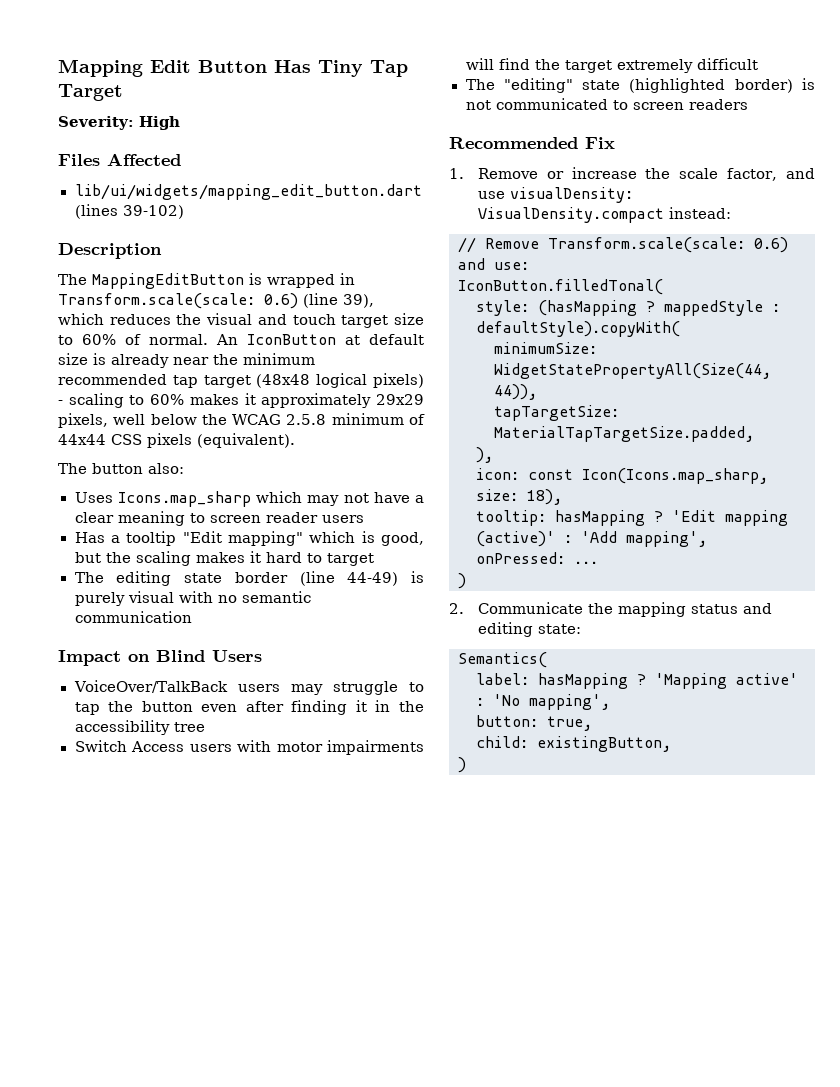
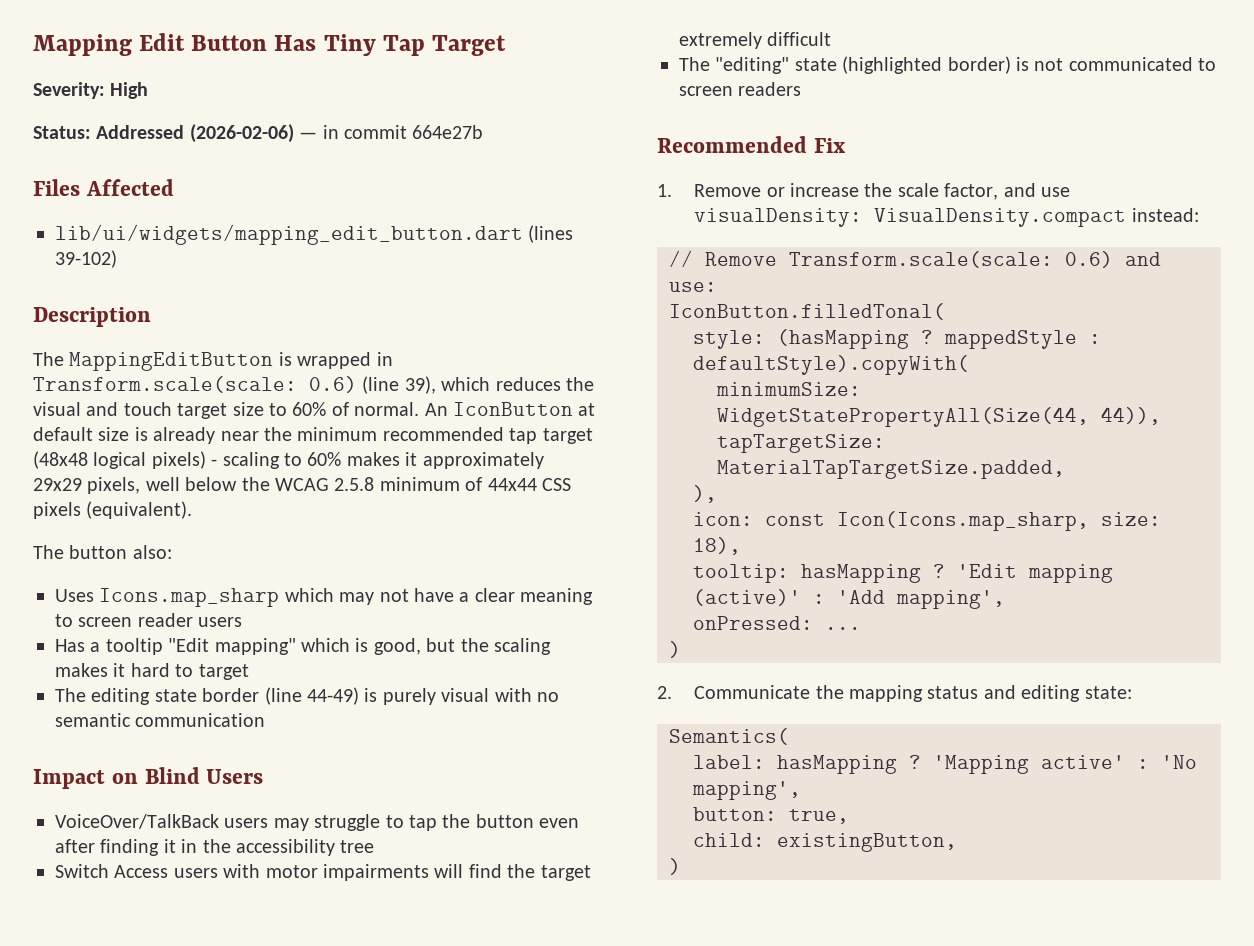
+ Status: Addressed (2026-02-06) — in commit 664e27b

